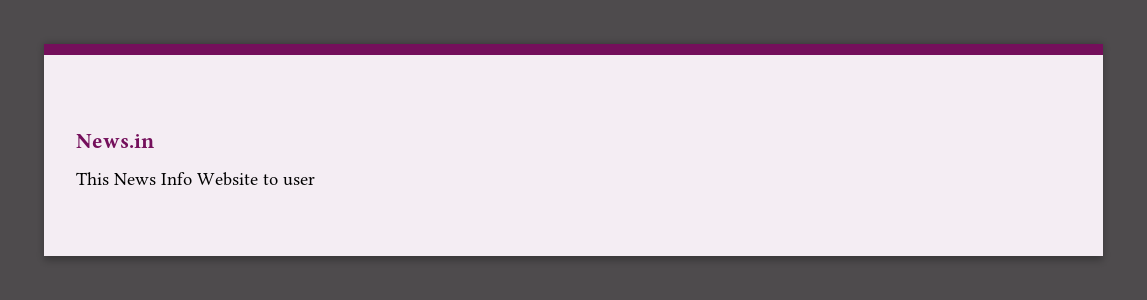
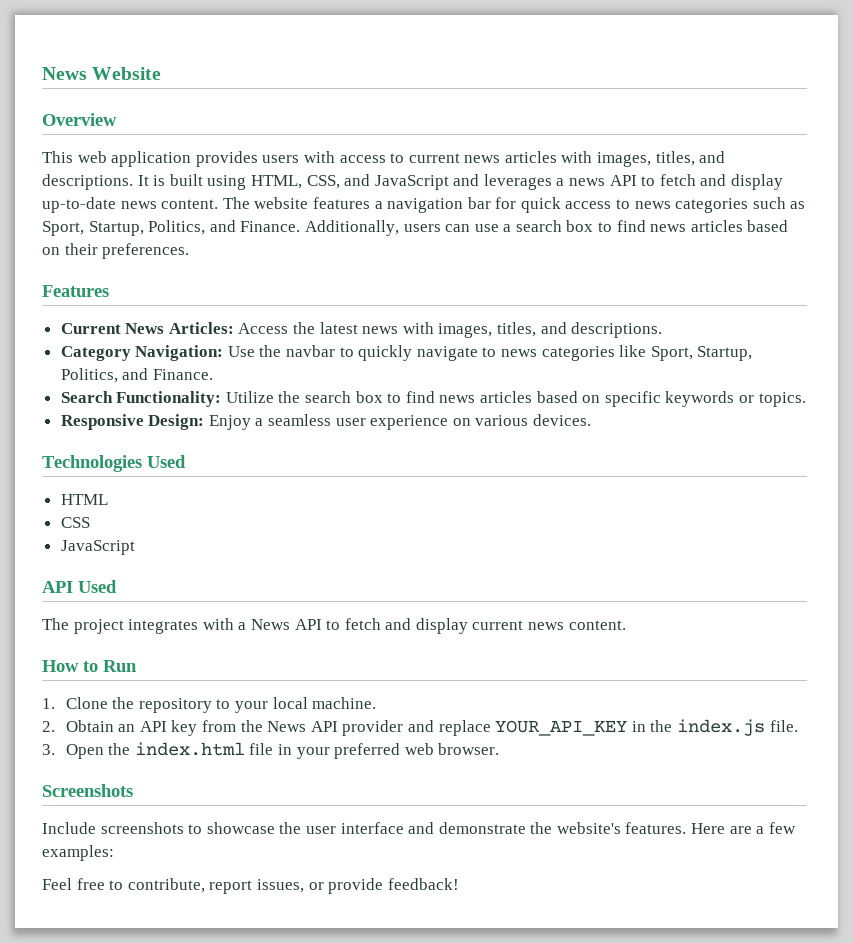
- News.in
- This News Info Website to user
+ News Website
+ Overview
+ This web application provides users with access to current news articles with images, titles, and descriptions. It is built using HTML, CSS, and JavaScript and leverages a news API to fetch and display up-to-date news content. The website features a navigation bar for quick access to news categories such as Sport, Startup, Politics, and Finance. Additionally, users can use a search box to find news articles based on their preferences.
+ Features
+ Current News Articles: Access the latest news with images, titles, and descriptions.
+ Category Navigation: Use the navbar to quickly navigate to news categories like Sport, Startup, Politics, and Finance.
+ Search Functionality: Utilize the search box to find news articles based on specific keywords or topics.
+ Responsive Design: Enjoy a seamless user experience on various devices.
+ Technologies Used
+ HTML
+ CSS
+ JavaScript
+ API Used
+ The project integrates with a News API to fetch and display current news content.
+ How to Run
+ 1. Clone the repository to your local machine.
+ 2. Obtain an API key from the News API provider and replace YOUR_API_KEY in the index.js file.
+ 3. Open the index.html file in your preferred web browser.
+ Screenshots
+ Include screenshots to showcase the user interface and demonstrate the website's features. Here are a few examples:
+ Feel free to contribute, report issues, or provide feedback!

